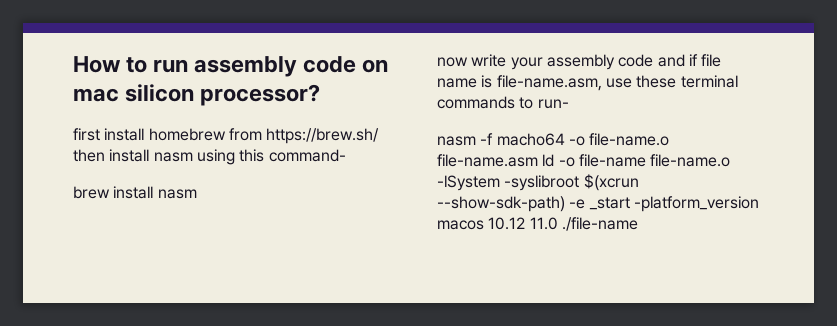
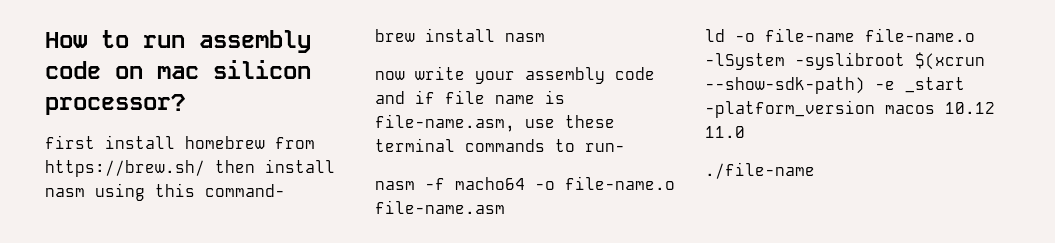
- nasm -f macho64 -o file-name.o file-name.asm ld -o file-name file-name.o -lSystem -syslibroot $(xcrun --show-sdk-path) -e _start -platform_version macos 10.12 11.0 ./file-name
+ nasm -f macho64 -o file-name.o file-name.asm
+ ld -o file-name file-name.o -lSystem -syslibroot $(xcrun --show-sdk-path) -e _start -platform_version macos 10.12 11.0
+ ./file-name

